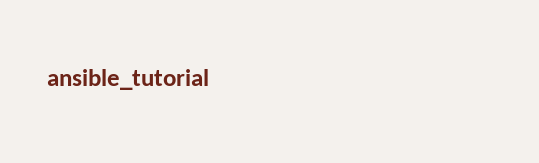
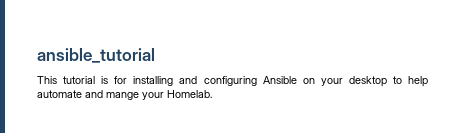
+ This tutorial is for installing and configuring Ansible on your desktop to help automate and mange your Homelab.

